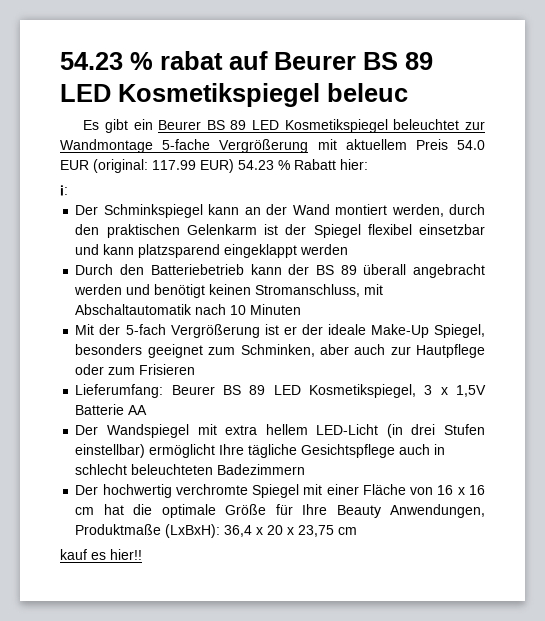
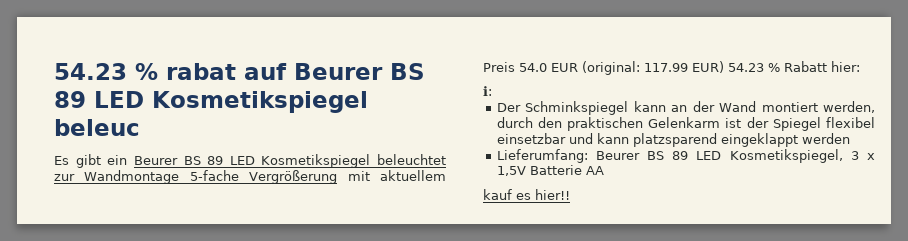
- Durch den Batteriebetrieb kann der BS 89 überall angebracht werden und benötigt keinen Stromanschluss, mit Abschaltautomatik nach 10 Minuten
- Mit der 5-fach Vergrößerung ist er der ideale Make-Up Spiegel, besonders geeignet zum Schminken, aber auch zur Hautpflege oder zum Frisieren
- Der Wandspiegel mit extra hellem LED-Licht (in drei Stufen einstellbar) ermöglicht Ihre tägliche Gesichtspflege auch in schlecht beleuchteten Badezimmern
- Der hochwertig verchromte Spiegel mit einer Fläche von 16 x 16 cm hat die optimale Größe für Ihre Beauty Anwendungen, Produktmaße (LxBxH): 36,4 x 20 x 23,75 cm

